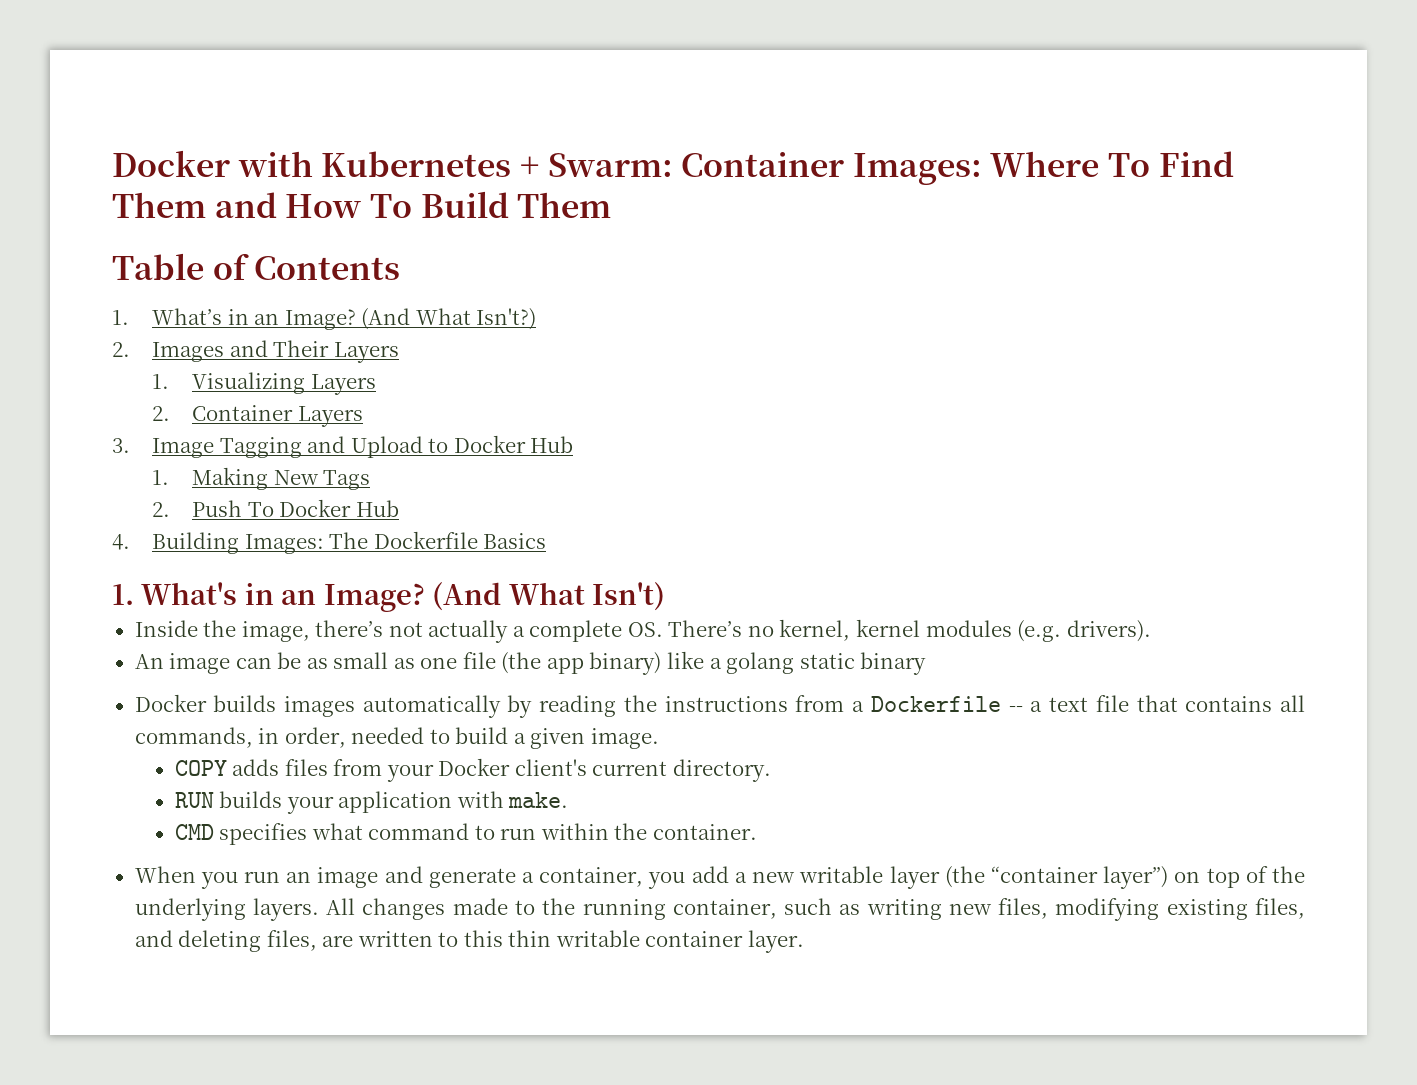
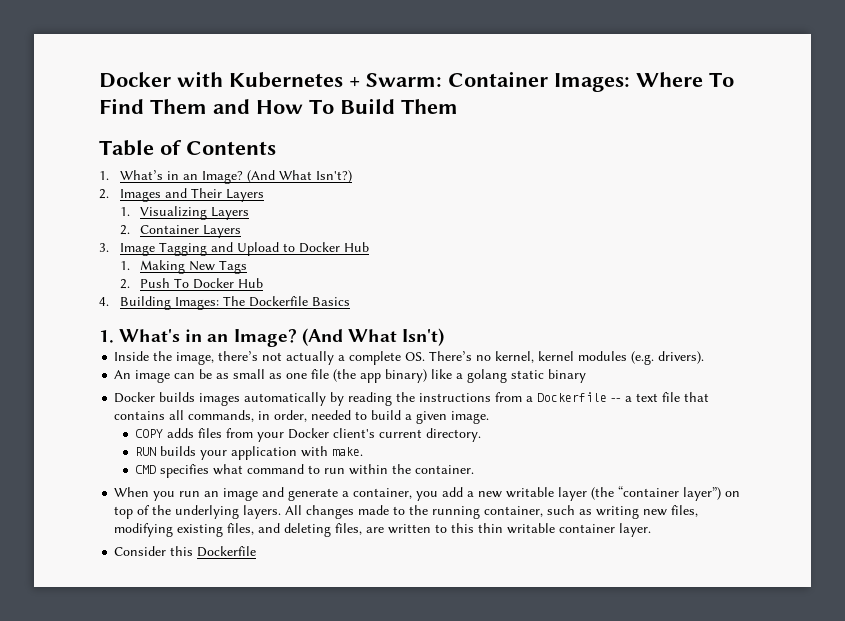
+ Consider this Dockerfile

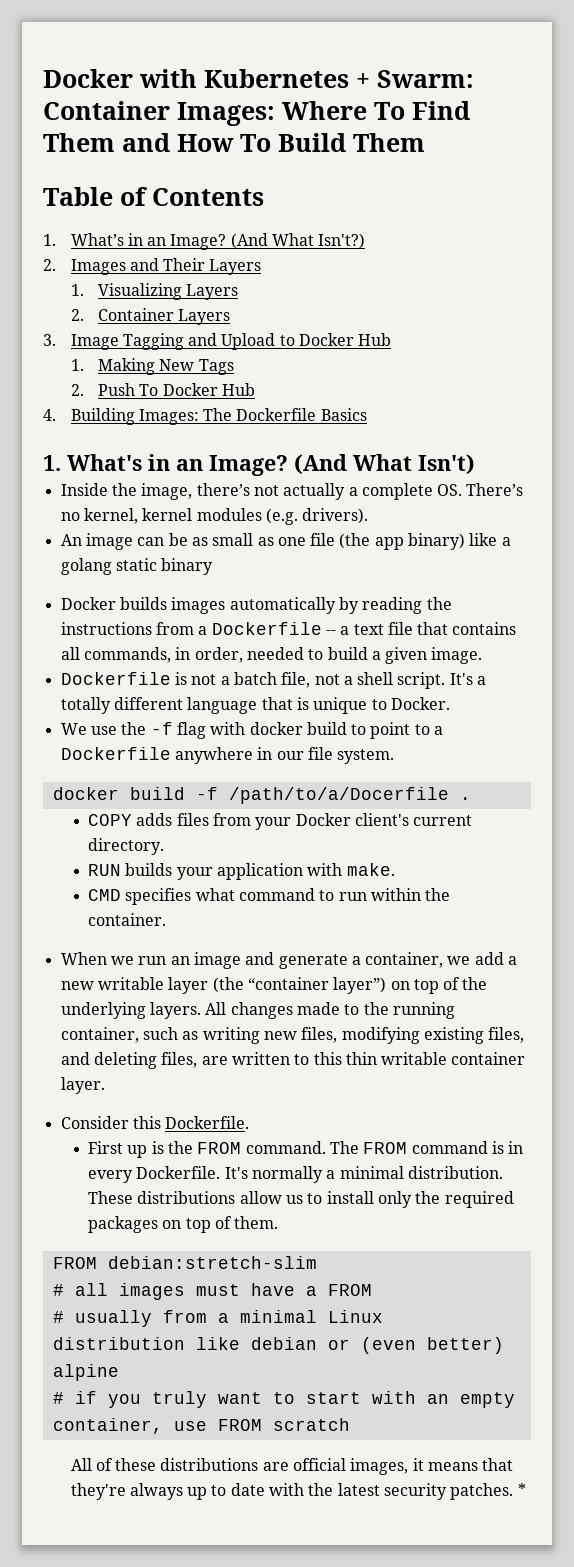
+ Dockerfile is not a batch file, not a shell script. It's a totally different language that is unique to Docker.
+ We use the -f flag with docker build to point to a Dockerfile anywhere in our file system.
+ docker build -f /path/to/a/Docerfile .
- When you run an image and generate a container, you add a new writable layer (the “container layer”) on top of the underlying layers.
+ When we run an image and generate a container, we add a new writable layer (the “container layer”) on top of the underlying layers.
- Consider this Dockerfile
+ Consider this Dockerfile.
+ First up is the FROM command. The FROM command is in every Dockerfile. It's normally a minimal distribution. These distributions allow us to install only the required packages on top of them.
+ FROM debian:stretch-slim
+ # all images must have a FROM
+ # usually from a minimal Linux distribution like debian or (even better) alpine
+ # if you truly want to start with an empty container, use FROM scratch
+ All of these distributions are official images, it means that they're always up to date with the latest security patches. *

